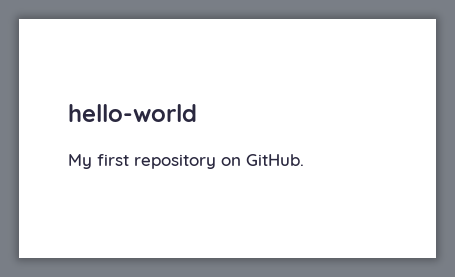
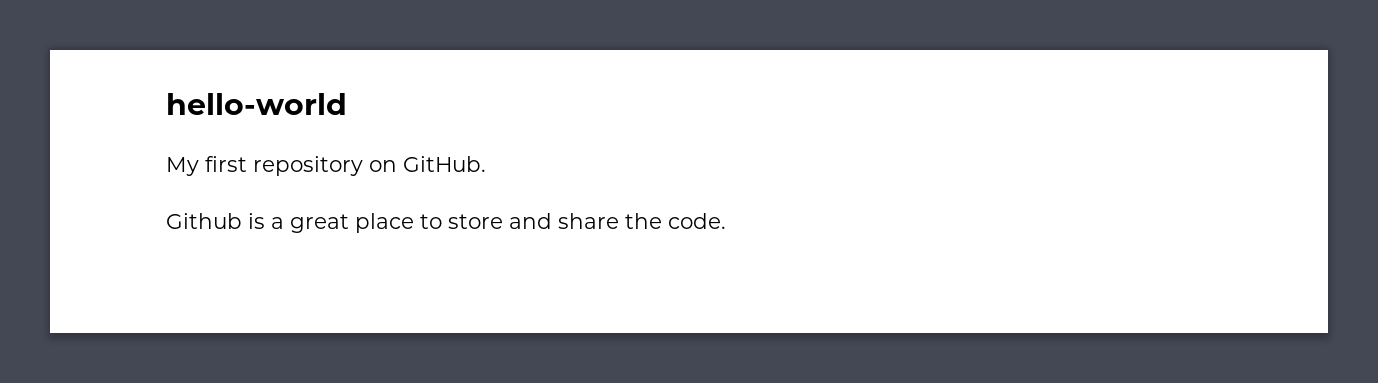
+ Github is a great place to store and share the code.

